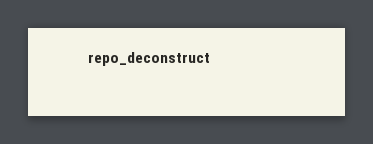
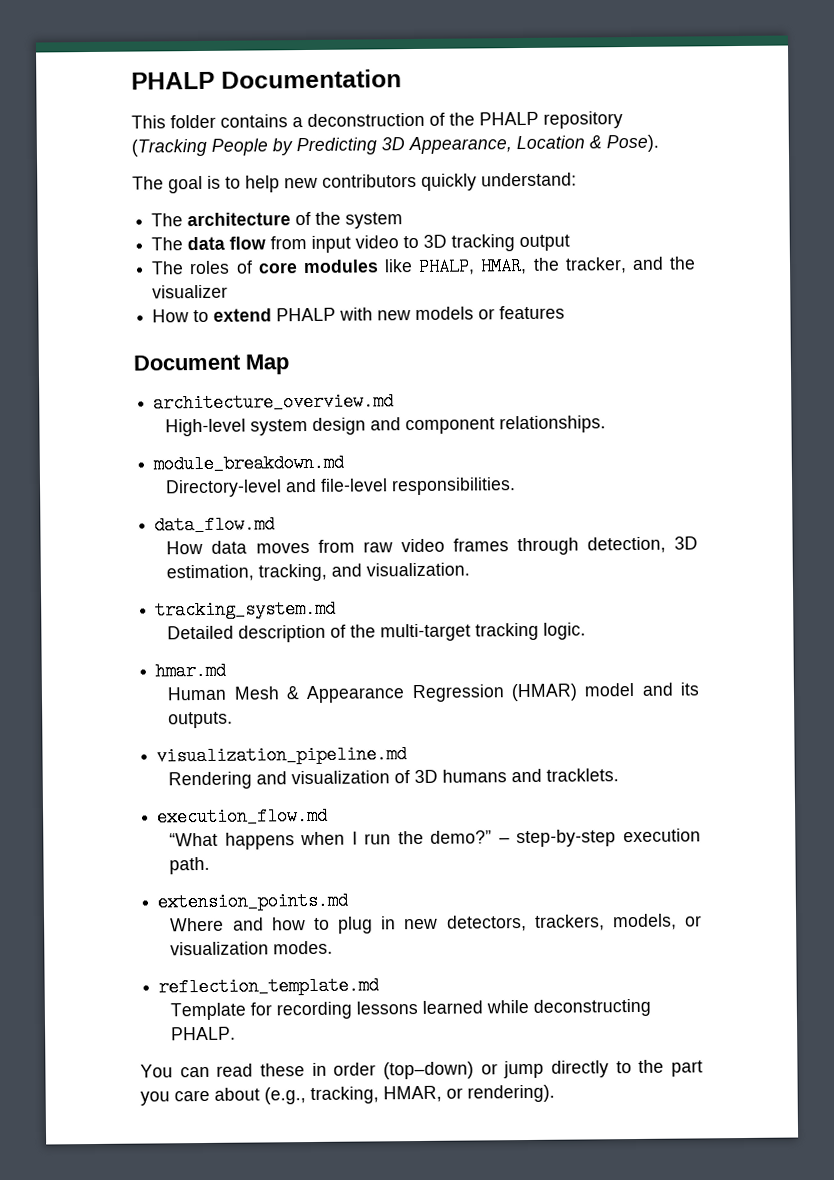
- repo_deconstruct
+ PHALP Documentation
+ This folder contains a deconstruction of the PHALP repository (Tracking People by Predicting 3D Appearance, Location & Pose).
+ The goal is to help new contributors quickly understand:
+ The architecture of the system
+ The data flow from input video to 3D tracking output
+ The roles of core modules like PHALP, HMAR, the tracker, and the visualizer
+ How to extend PHALP with new models or features
+ Document Map
+ architecture_overview.md
+ High-level system design and component relationships.
+ module_breakdown.md
+ Directory-level and file-level responsibilities.
+ data_flow.md
+ How data moves from raw video frames through detection, 3D estimation, tracking, and visualization.
+ tracking_system.md
+ Detailed description of the multi-target tracking logic.
+ hmar.md
+ Human Mesh & Appearance Regression (HMAR) model and its outputs.
+ visualization_pipeline.md
+ Rendering and visualization of 3D humans and tracklets.
+ execution_flow.md
+ “What happens when I run the demo?” – step-by-step execution path.
+ extension_points.md
+ Where and how to plug in new detectors, trackers, models, or visualization modes.
+ reflection_template.md
+ Template for recording lessons learned while deconstructing PHALP.
+ You can read these in order (top–down) or jump directly to the part you care about (e.g., tracking, HMAR, or rendering).

